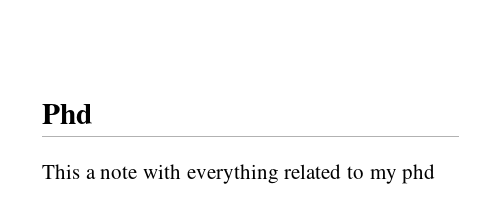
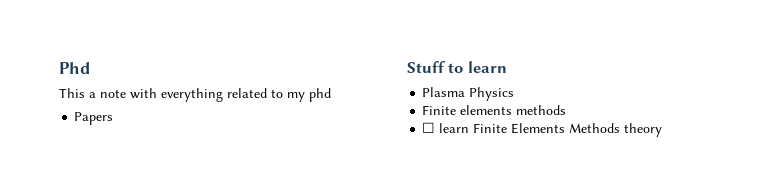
+ Papers
+ Stuff to learn
+ Plasma Physics
+ Finite elements methods
+ ☐ learn Finite Elements Methods theory

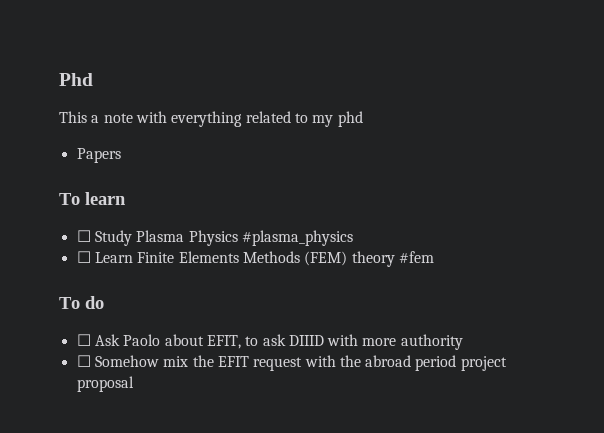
- Stuff to learn
+ To learn
- Plasma Physics
- Finite elements methods
- ☐ learn Finite Elements Methods theory
+ ☐ Study Plasma Physics #plasma_physics
+ ☐ Learn Finite Elements Methods (FEM) theory #fem
+ To do
+ ☐ Ask Paolo about EFIT, to ask DIIID with more authority
+ ☐ Somehow mix the EFIT request with the abroad period project proposal

